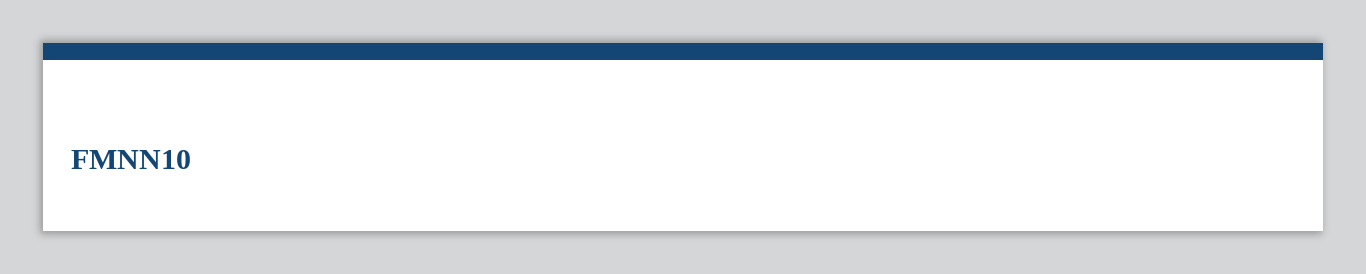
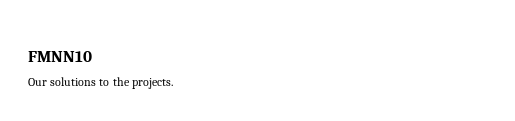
+ Our solutions to the projects.

